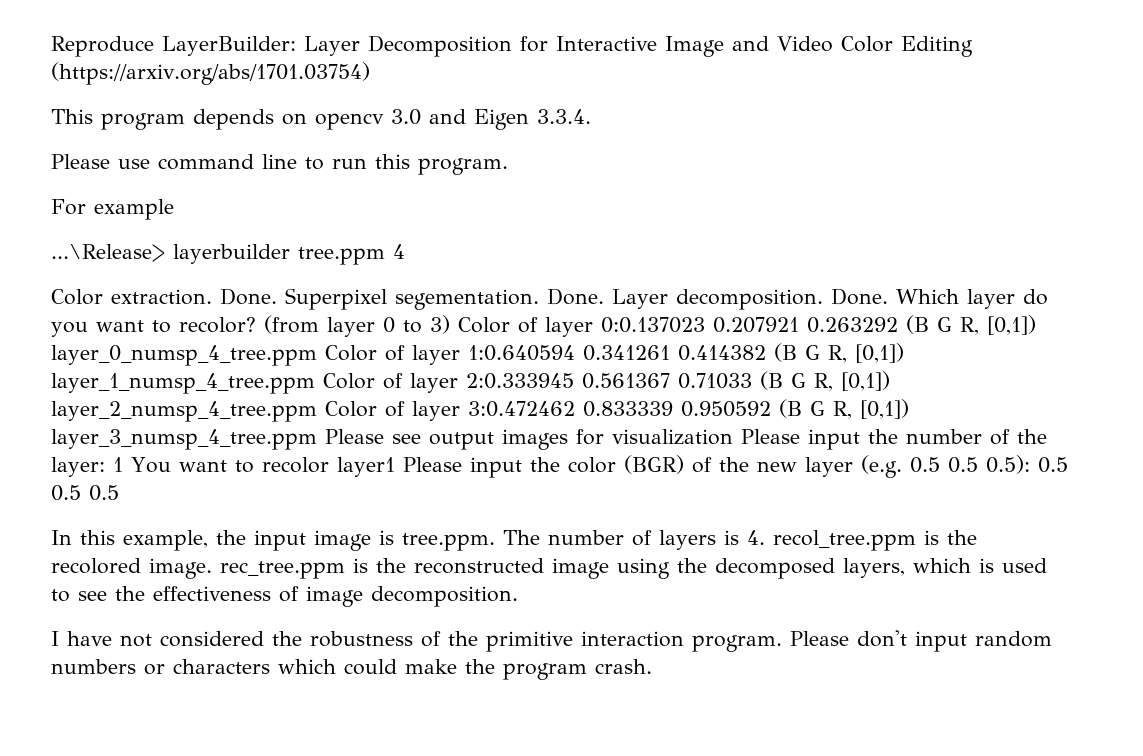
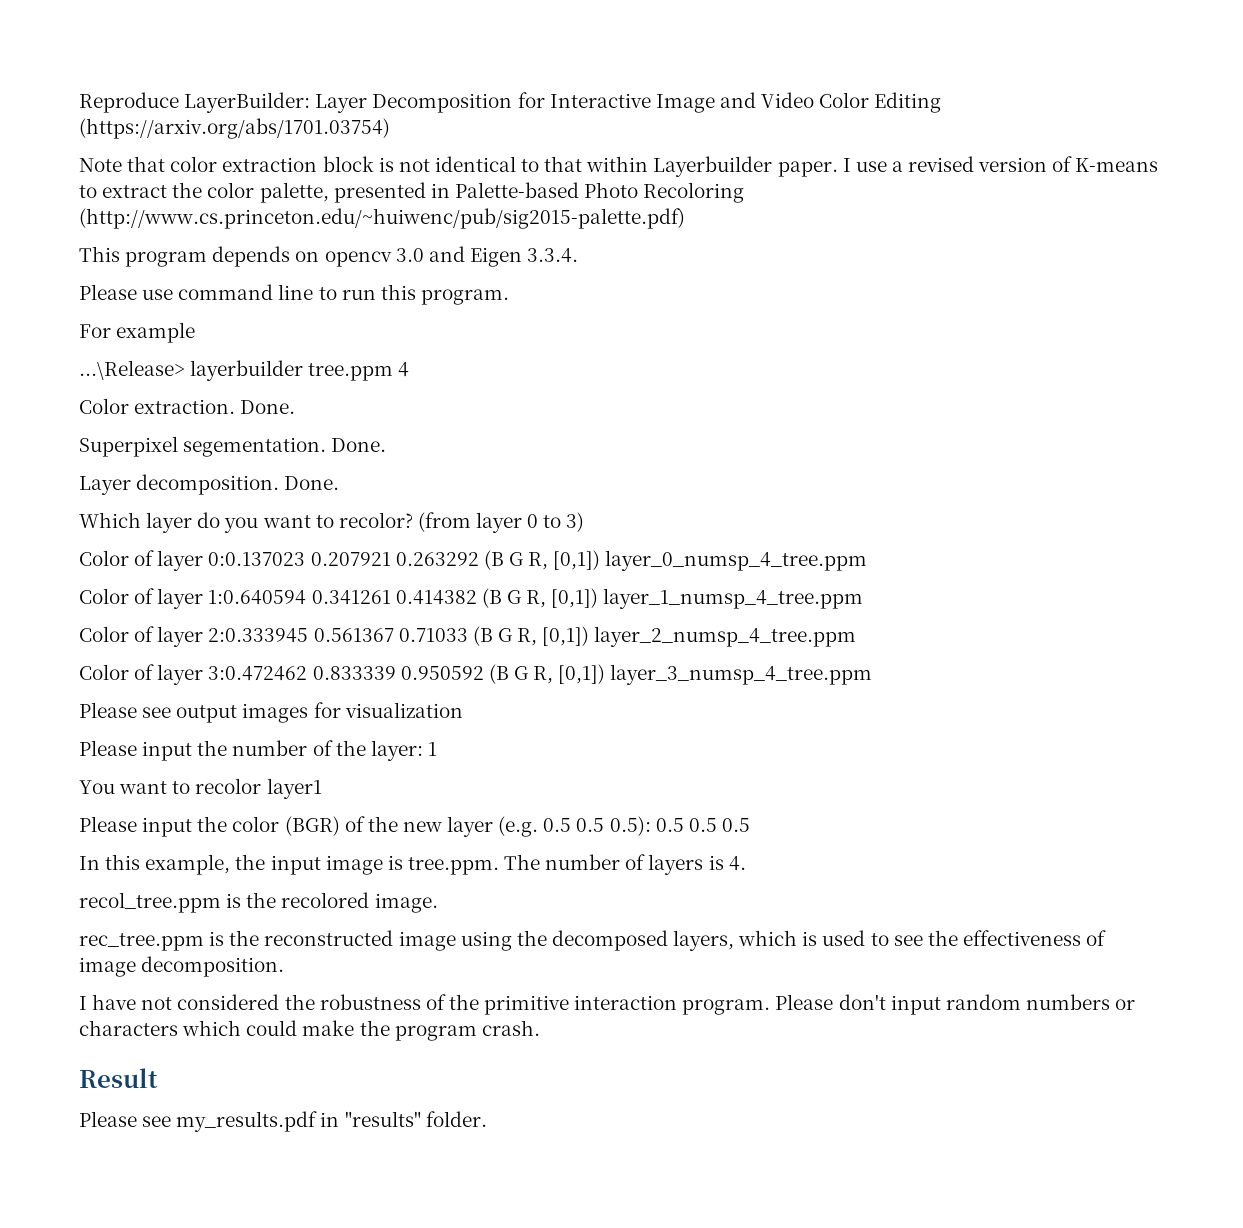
+ Note that color extraction block is not identical to that within Layerbuilder paper. I use a revised version of K-means to extract the color palette, presented in Palette-based Photo Recoloring (http://www.cs.princeton.edu/~huiwenc/pub/sig2015-palette.pdf)
- Color extraction. Done. Superpixel segementation. Done. Layer decomposition. Done. Which layer do you want to recolor?
+ Color extraction. Done.
+ Superpixel segementation. Done.
+ Layer decomposition. Done.
+ Which layer do you want to recolor?
- (from layer 0 to 3) Color of layer 0:0.137023 0.207921 0.263292 (B G R, [0,1]) layer_0_numsp_4_tree.ppm Color of layer 1:0.640594 0.341261 0.414382 (B G R, [0,1]) layer_1_numsp_4_tree.ppm Color of layer 2:0.333945 0.561367 0.71033 (B G R, [0,1]) layer_2_numsp_4_tree.ppm Color of layer 3:0.472462 0.833339 0.950592 (B G R, [0,1]) layer_3_numsp_4_tree.ppm Please see output images for visualization Please input the number of the layer: 1 You want to recolor layer1 Please input the color (BGR) of the new layer (e.g. 0.5 0.5 0.5):
+ (from layer 0 to 3)
+ Color of layer 0:0.137023 0.207921 0.263292 (B G R, [0,1]) layer_0_numsp_4_tree.ppm
+ Color of layer 1:0.640594 0.341261 0.414382 (B G R, [0,1]) layer_1_numsp_4_tree.ppm
+ Color of layer 2:0.333945 0.561367 0.71033 (B G R, [0,1]) layer_2_numsp_4_tree.ppm
+ Color of layer 3:0.472462 0.833339 0.950592 (B G R, [0,1]) layer_3_numsp_4_tree.ppm
+ Please see output images for visualization
+ Please input the number of the layer: 1
+ You want to recolor layer1
+ Please input the color (BGR) of the new layer (e.g. 0.5 0.5 0.5):
- In this example, the input image is tree.ppm. The number of layers is 4. recol_tree.ppm is the recolored image. rec_tree.ppm is the reconstructed image using the decomposed layers, which is used to see the effectiveness of image decomposition.
+ In this example, the input image is tree.ppm. The number of layers is 4.
+ recol_tree.ppm is the recolored image.
+ rec_tree.ppm is the reconstructed image using the decomposed layers, which is used to see the effectiveness of image decomposition.
+ Result
+ Please see my_results.pdf in "results" folder.

